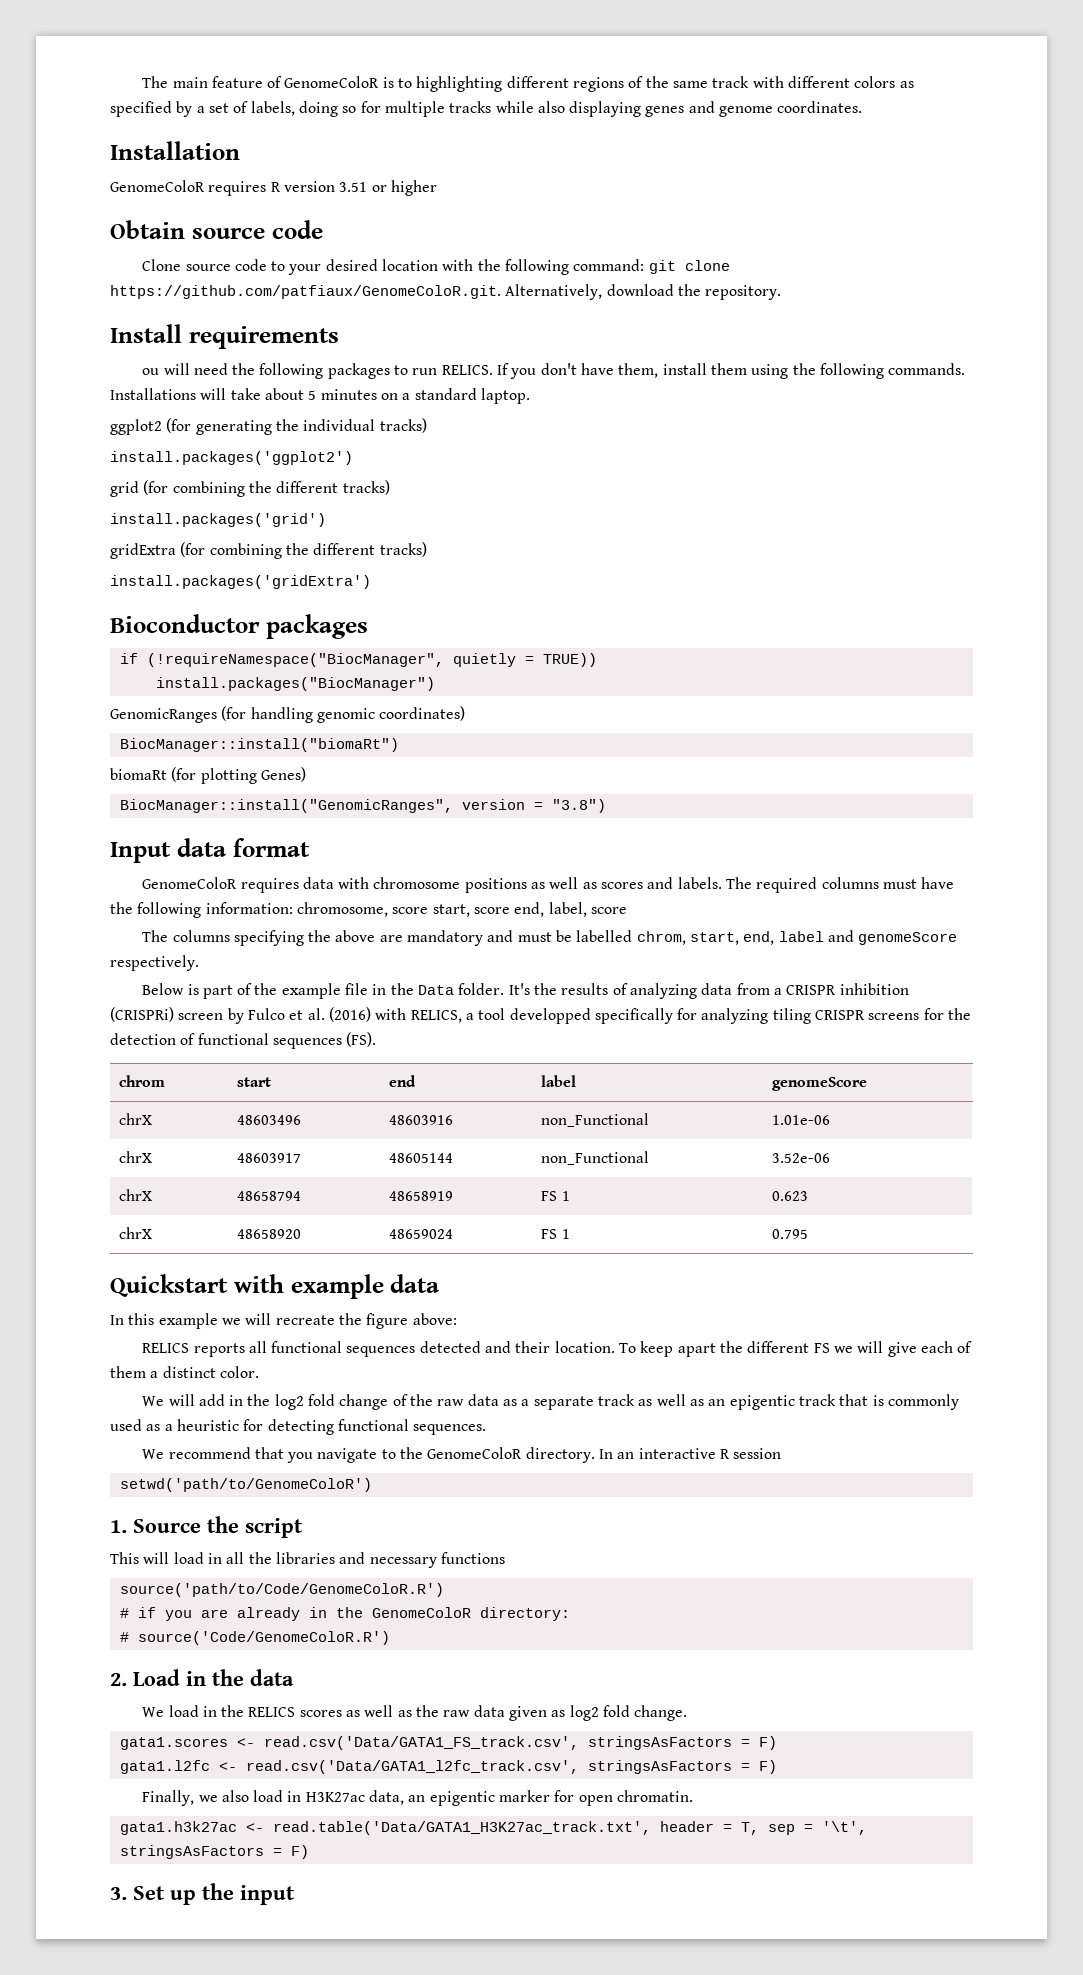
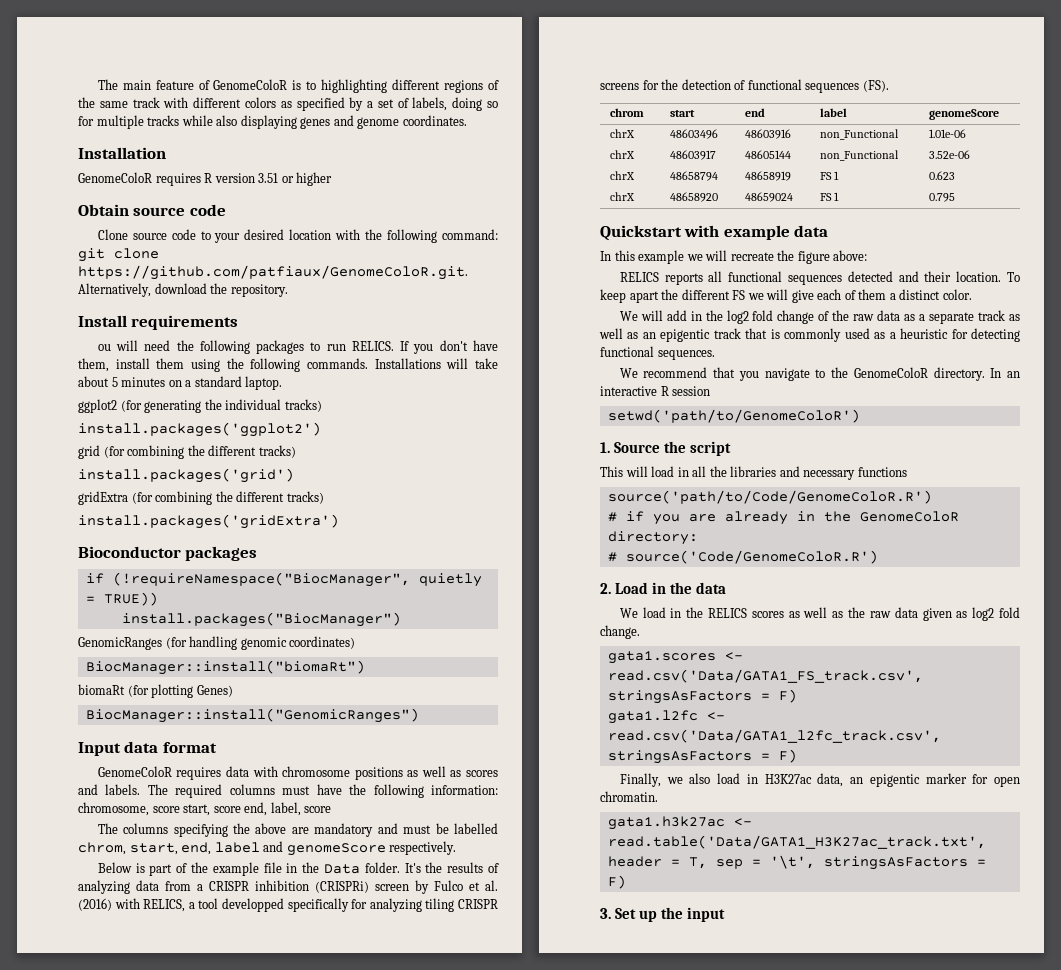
- BiocManager::install("GenomicRanges", version = "3.8")
+ BiocManager::install("GenomicRanges")

